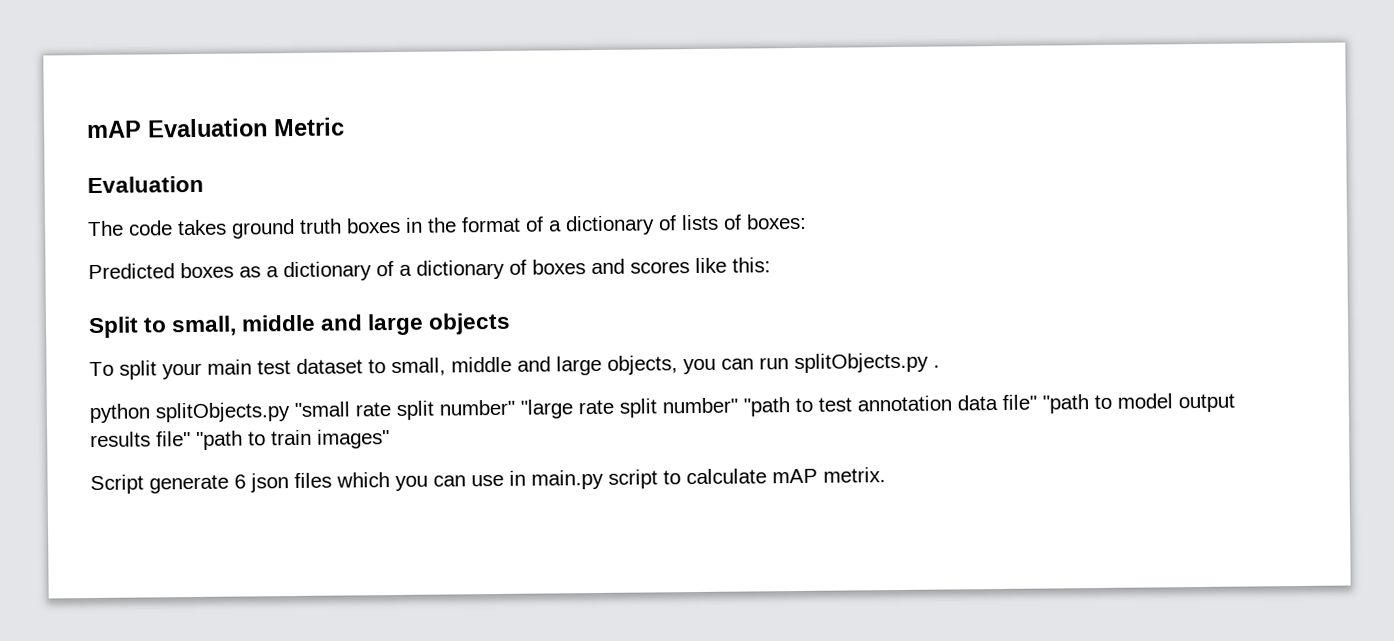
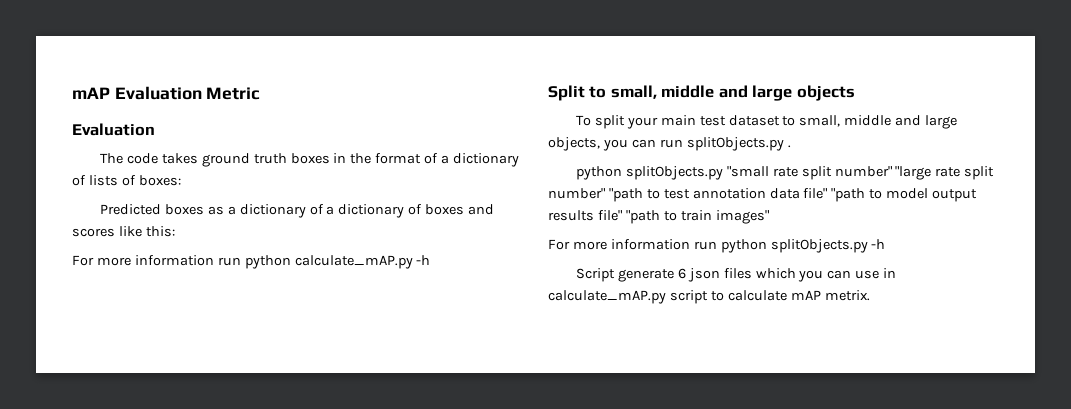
+ For more information run python calculate_mAP.py -h
+ For more information run python splitObjects.py -h
- Script generate 6 json files which you can use in main.py script to calculate mAP metrix.
+ Script generate 6 json files which you can use in calculate_mAP.py script to calculate mAP metrix.

